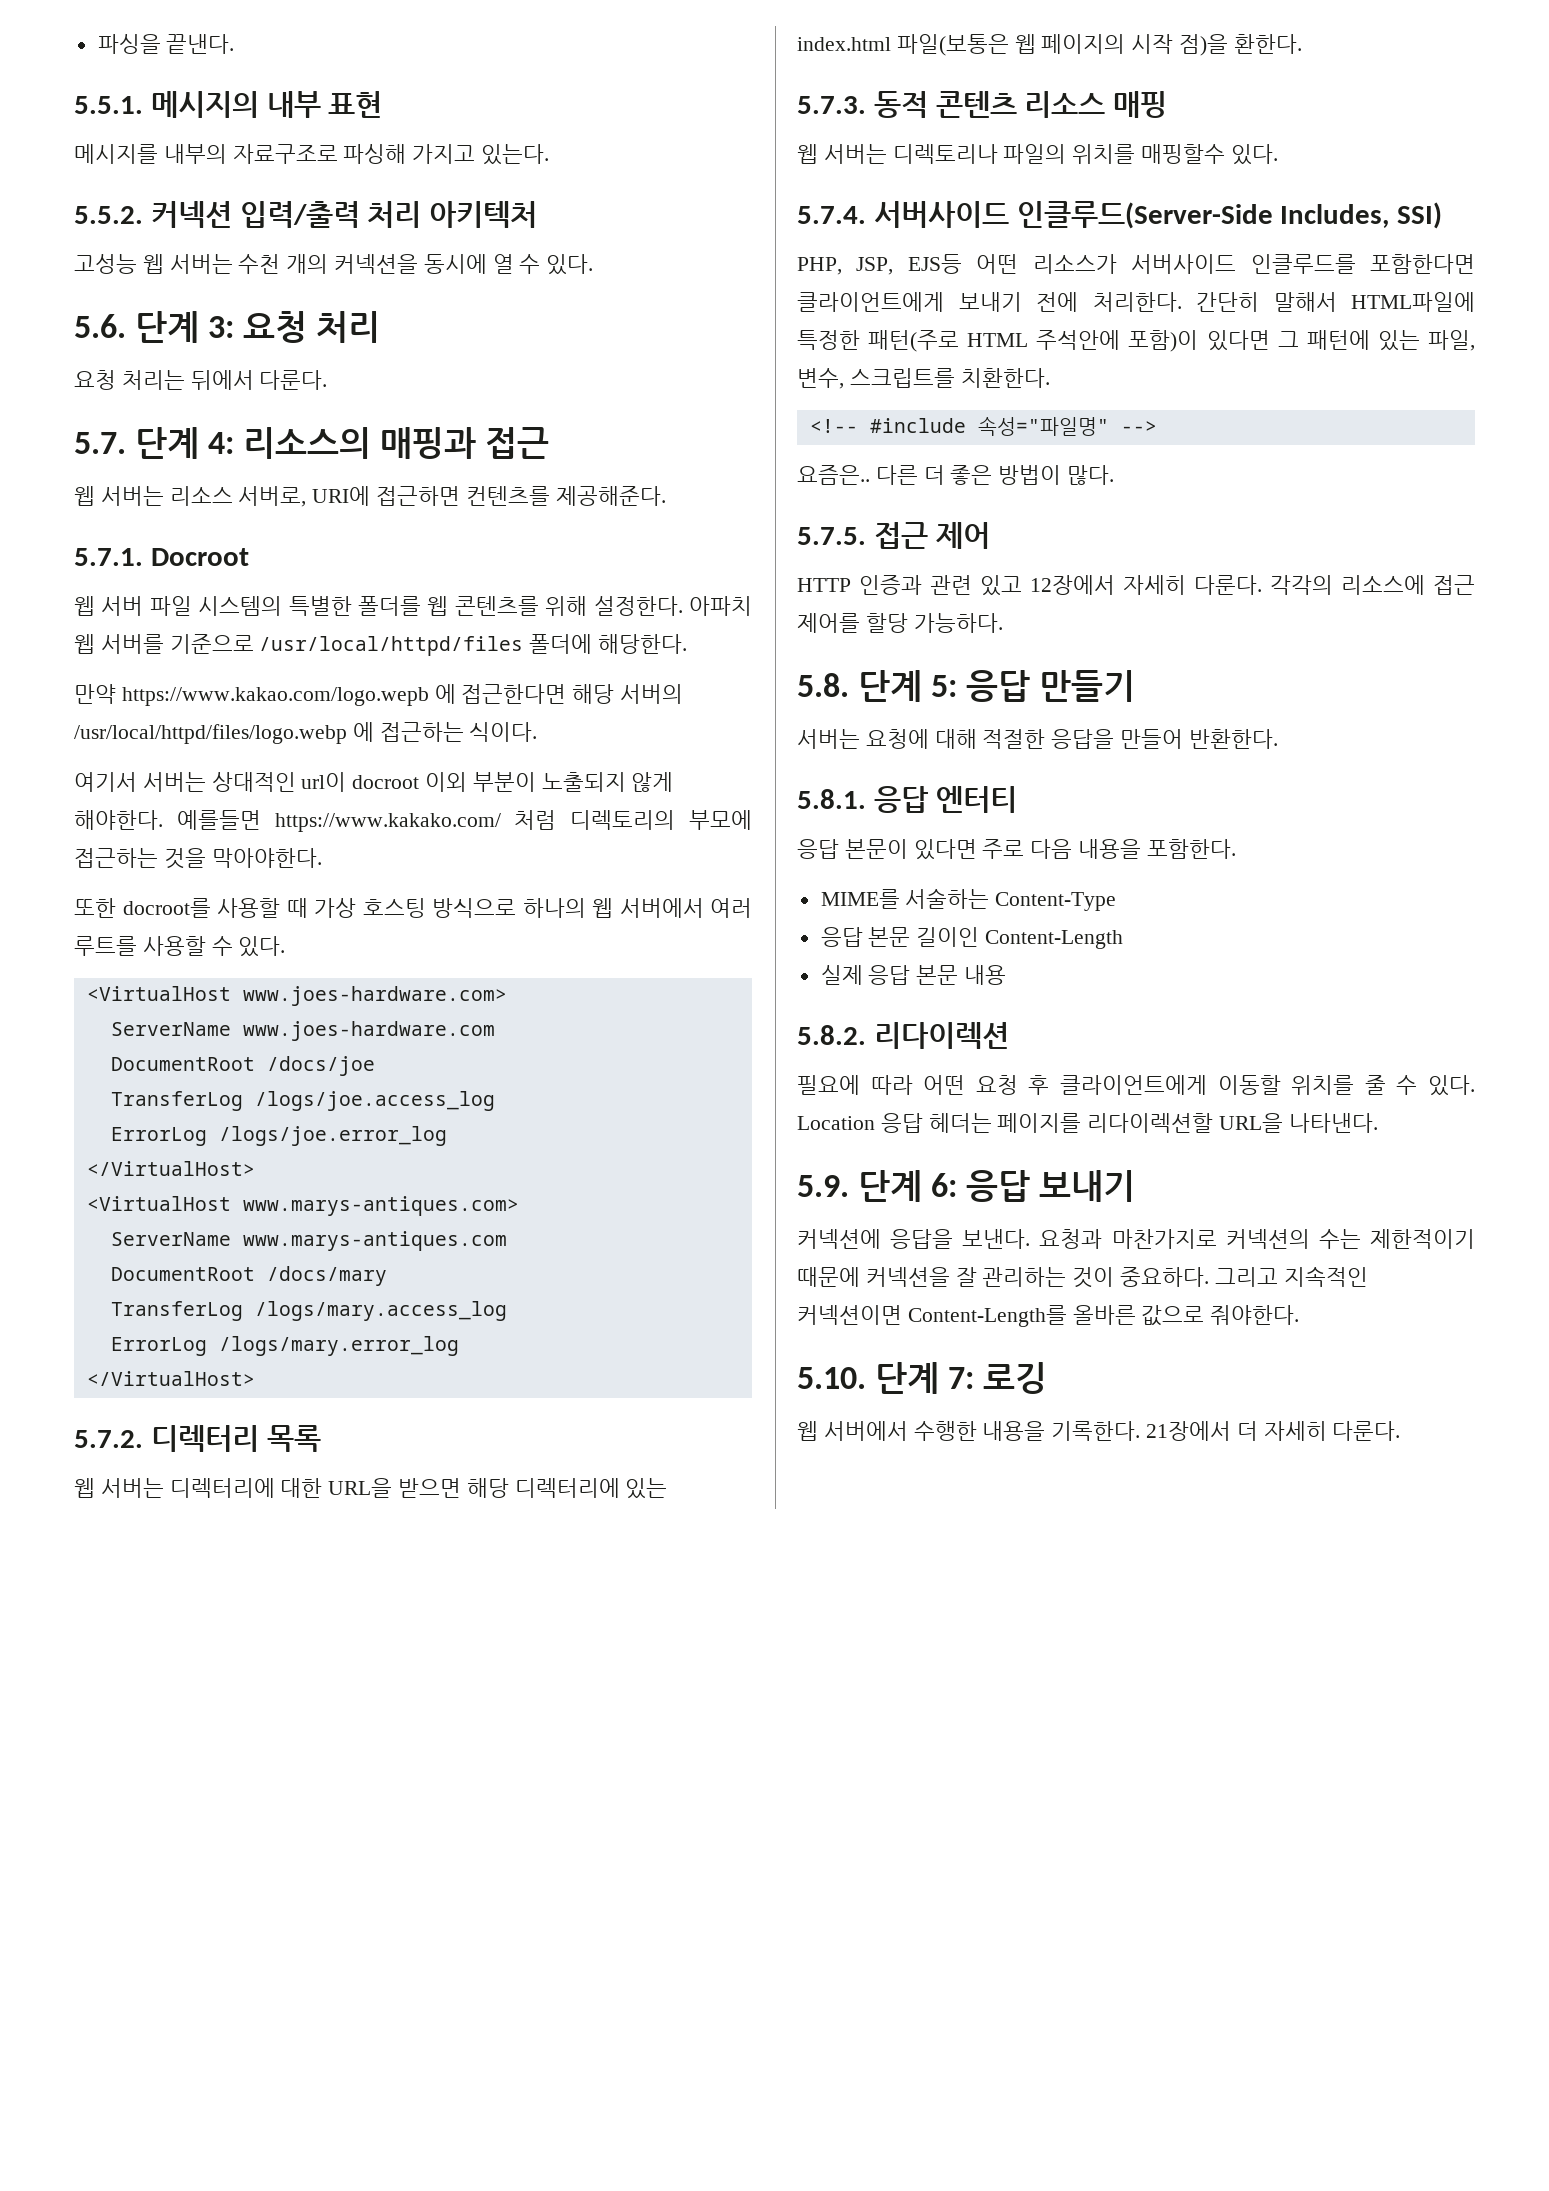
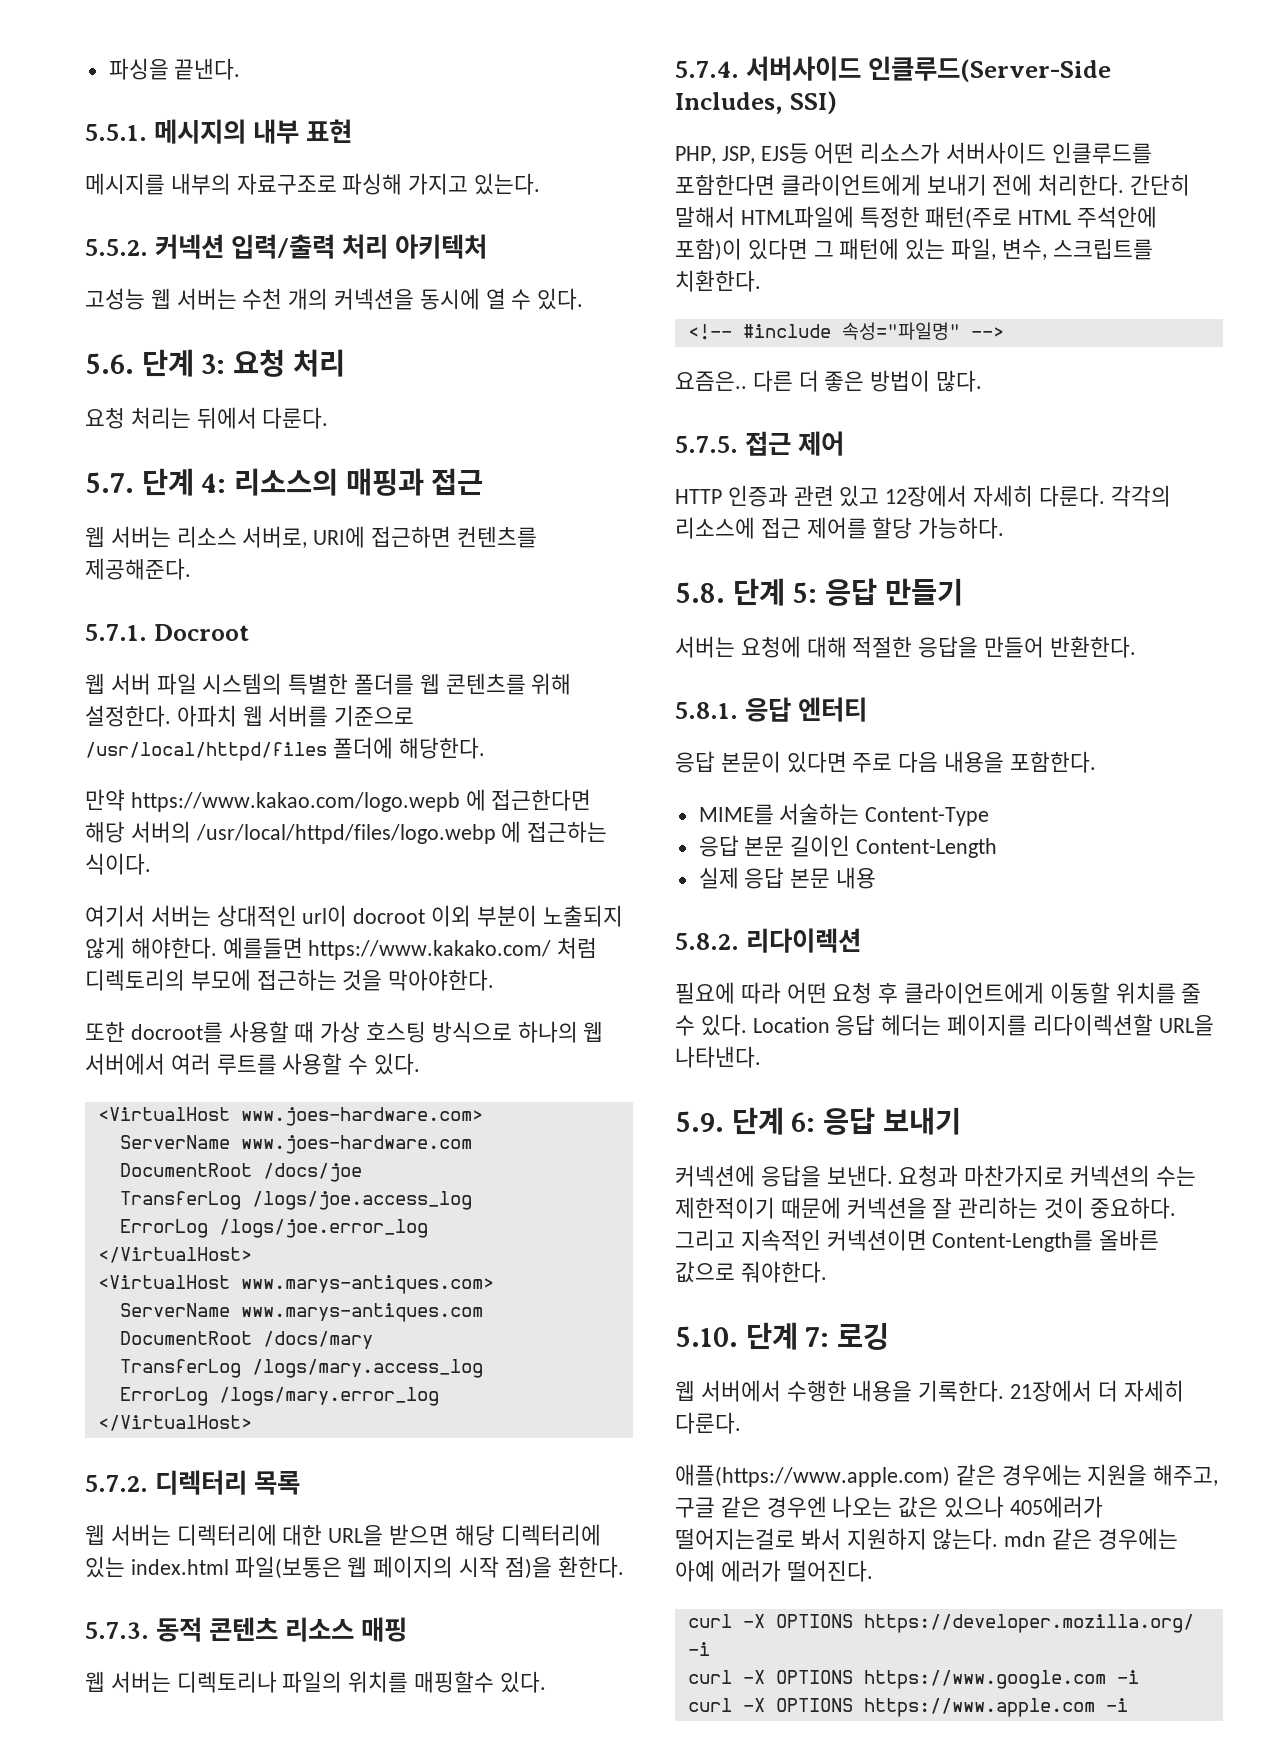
+ 애플(https://www.apple.com) 같은 경우에는 지원을 해주고, 구글 같은 경우엔 나오는 값은 있으나 405에러가 떨어지는걸로 봐서 지원하지 않는다. mdn 같은 경우에는 아예 에러가 떨어진다.
+ curl -X OPTIONS https://developer.mozilla.org/ -i
+ curl -X OPTIONS https://www.google.com -i
+ curl -X OPTIONS https://www.apple.com -i

